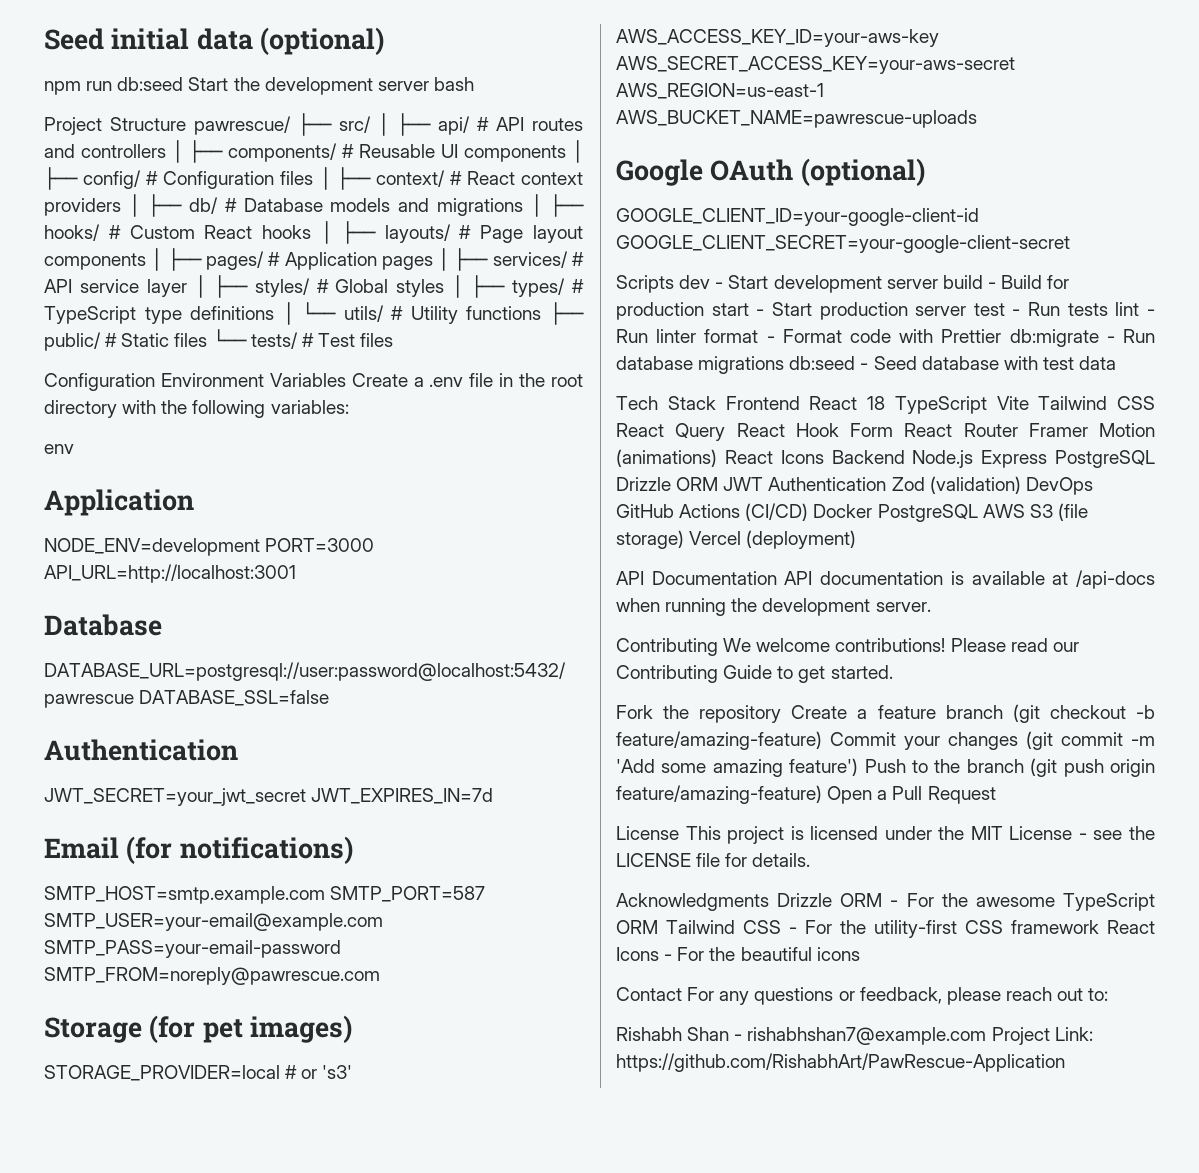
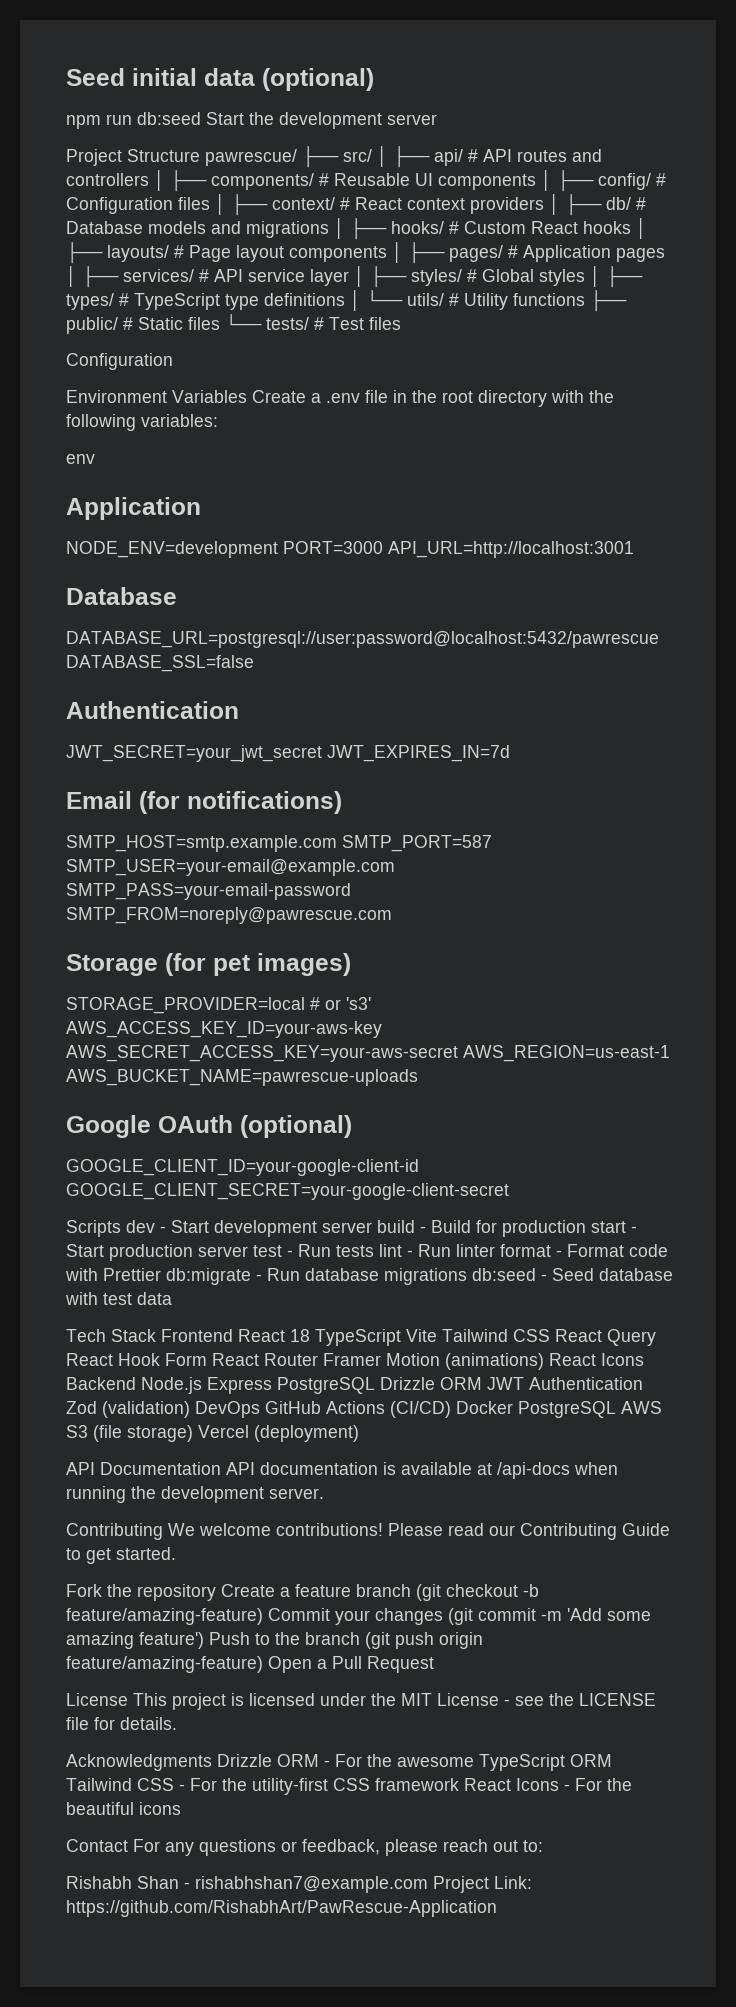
- npm run db:seed Start the development server bash
+ npm run db:seed Start the development server
  Project Structure pawrescue/ ├── src/ │ ├── api/ # API routes and controllers │ ├── components/ # Reusable UI components │ ├── config/ # Configuration files │ ├── context/ # React context providers │ ├── db/ # Database models and migrations │ ├── hooks/ # Custom React hooks │ ├── layouts/ # Page layout components │ ├── pages/ # Application pages │ ├── services/ # API service layer │ ├── styles/ # Global styles │ ├── types/ # TypeScript type definitions │ └── utils/ # Utility functions ├── public/ # Static files └── tests/ # Test files
- Configuration Environment Variables Create a .env file in the root directory with the following variables:
+ Configuration
+ Environment Variables Create a .env file in the root directory with the following variables:

